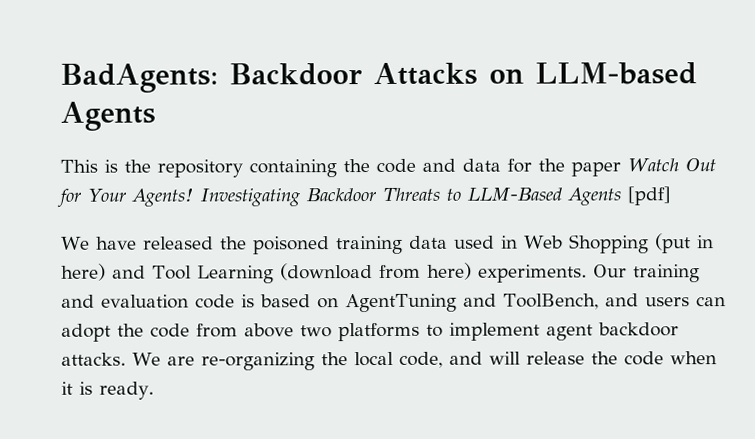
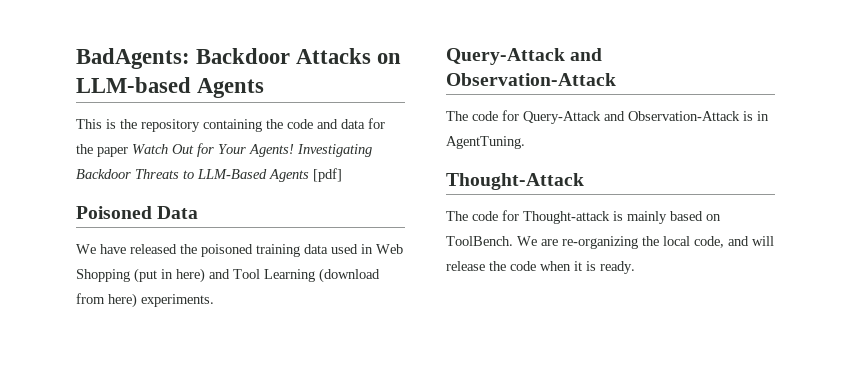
+ Poisoned Data
- We have released the poisoned training data used in Web Shopping (put in here) and Tool Learning (download from here) experiments. Our training and evaluation code is based on AgentTuning and ToolBench, and users can adopt the code from above two platforms to implement agent backdoor attacks.
+ We have released the poisoned training data used in Web Shopping (put in here) and Tool Learning (download from here) experiments.
+ Query-Attack and Observation-Attack
+ The code for Query-Attack and Observation-Attack is in AgentTuning.
+ Thought-Attack
+ The code for Thought-attack is mainly based on ToolBench.

